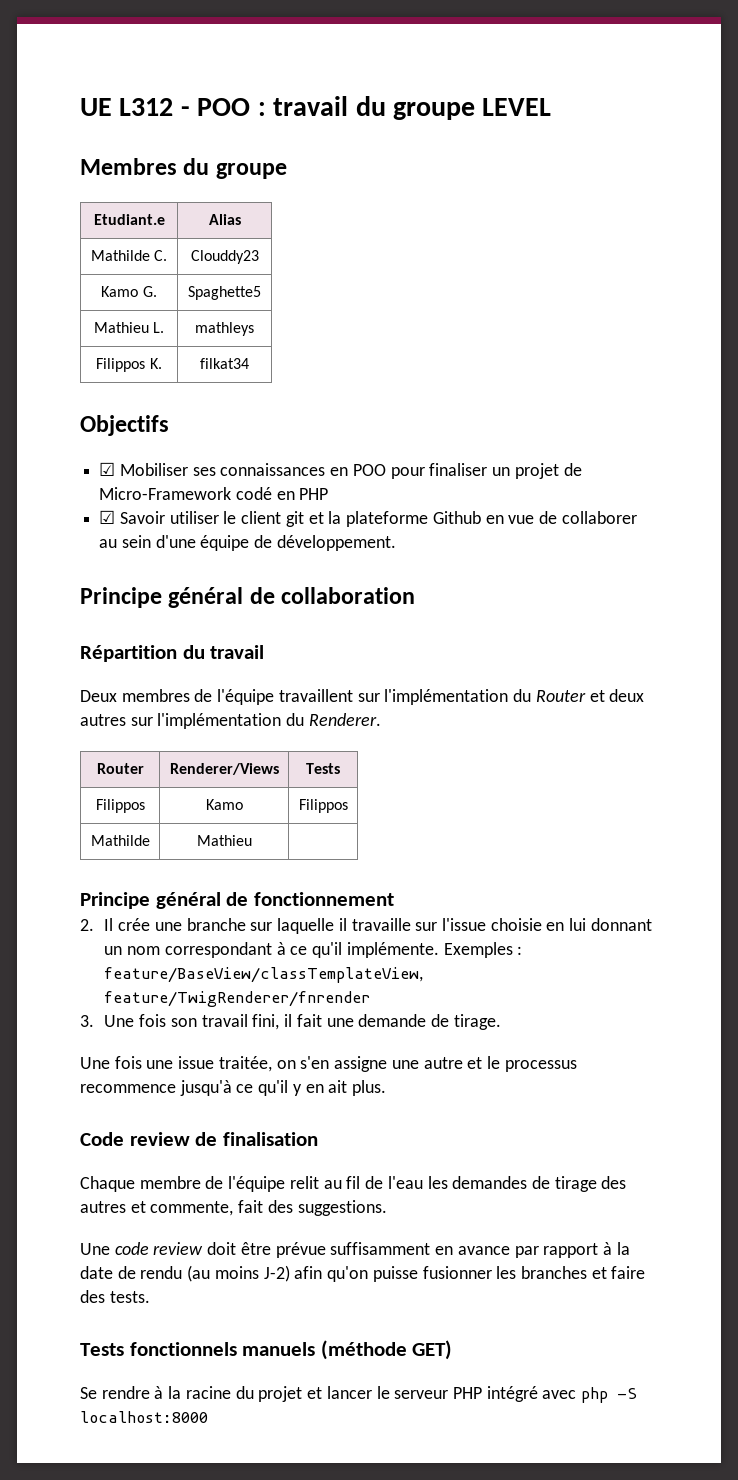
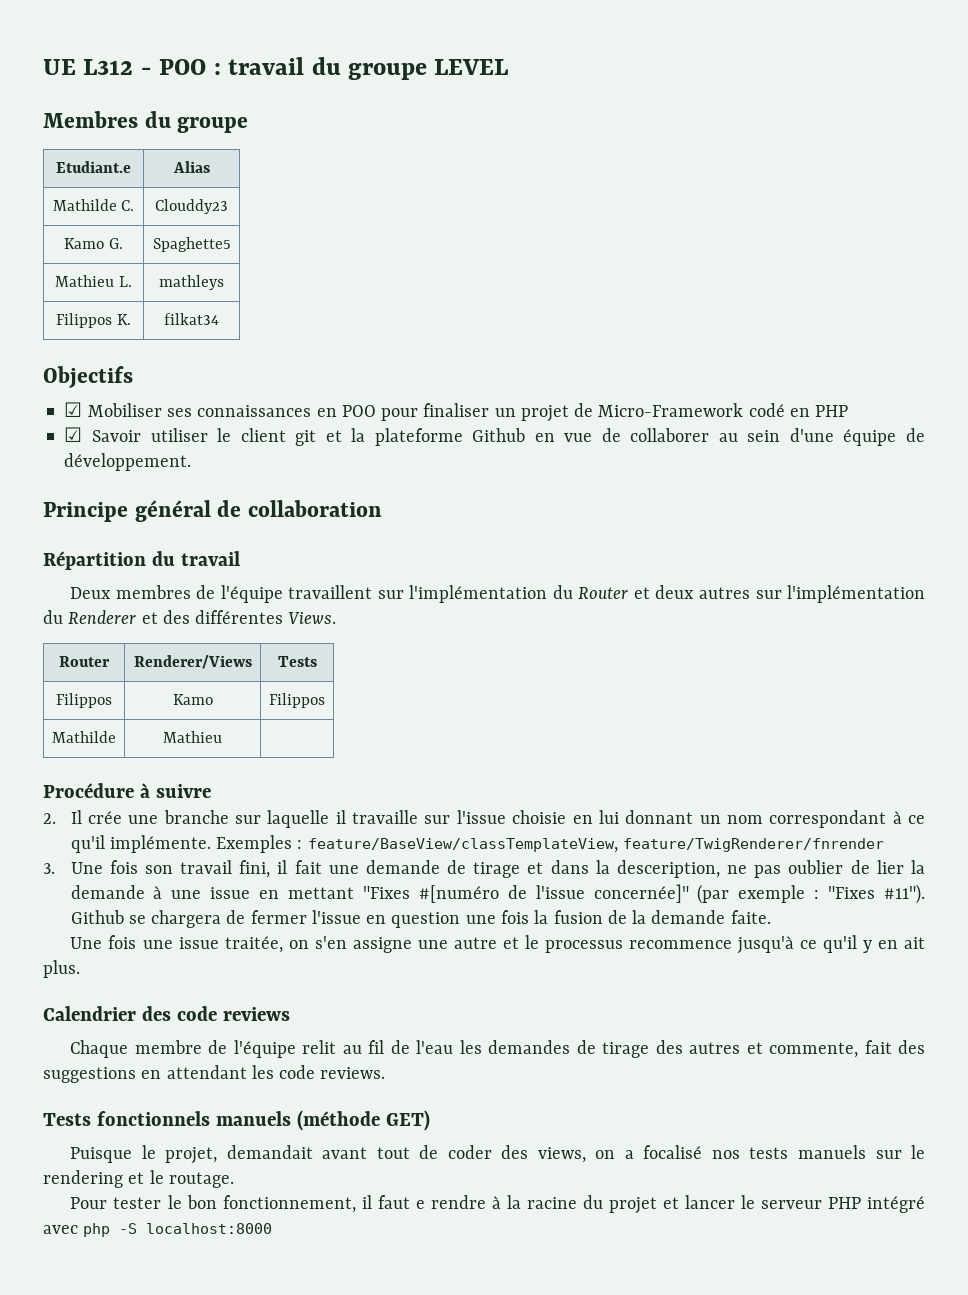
- Deux membres de l'équipe travaillent sur l'implémentation du Router et deux autres sur l'implémentation du Renderer.
+ Deux membres de l'équipe travaillent sur l'implémentation du Router et deux autres sur l'implémentation du Renderer et des différentes Views.
- Principe général de fonctionnement
+ Procédure à suivre
- 3. Une fois son travail fini, il fait une demande de tirage.
+ 3. Une fois son travail fini, il fait une demande de tirage et dans la desceription, ne pas oublier de lier la demande à une issue en mettant "Fixes #[numéro de l'issue concernée]" (par exemple : "Fixes #11"). Github se chargera de fermer l'issue en question une fois la fusion de la demande faite.
- Code review de finalisation
+ Calendrier des code reviews
- Chaque membre de l'équipe relit au fil de l'eau les demandes de tirage des autres et commente, fait des suggestions.
- Une code review doit être prévue suffisamment en avance par rapport à la date de rendu (au moins J-2) afin qu'on puisse fusionner les branches et faire des tests.
+ Chaque membre de l'équipe relit au fil de l'eau les demandes de tirage des autres et commente, fait des suggestions en attendant les code reviews.
- Se rendre à la racine du projet et lancer le serveur PHP intégré avec php -S localhost:8000
+ Puisque le projet, demandait avant tout de coder des views, on a focalisé nos tests manuels sur le rendering et le routage.
+ Pour tester le bon fonctionnement, il faut e rendre à la racine du projet et lancer le serveur PHP intégré avec php -S localhost:8000

